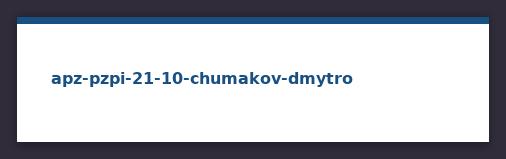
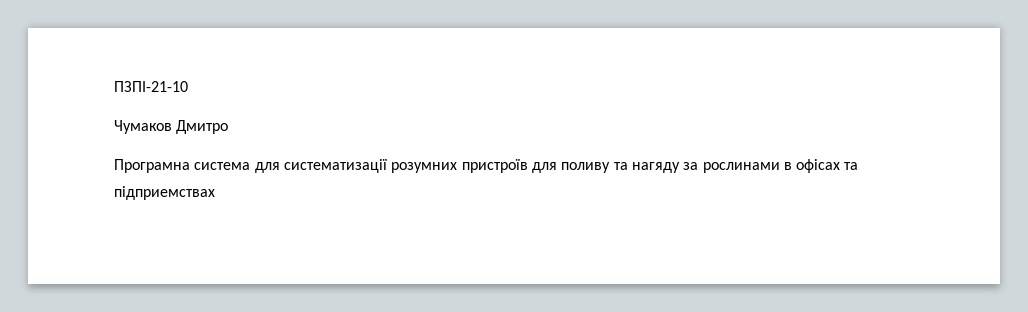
- apz-pzpi-21-10-chumakov-dmytro
+ ПЗПІ-21-10
+ Чумаков Дмитро
+ Програмна система для систематизації розумних пристроїв для поливу та нагяду за рослинами в офісах та підприемствах

